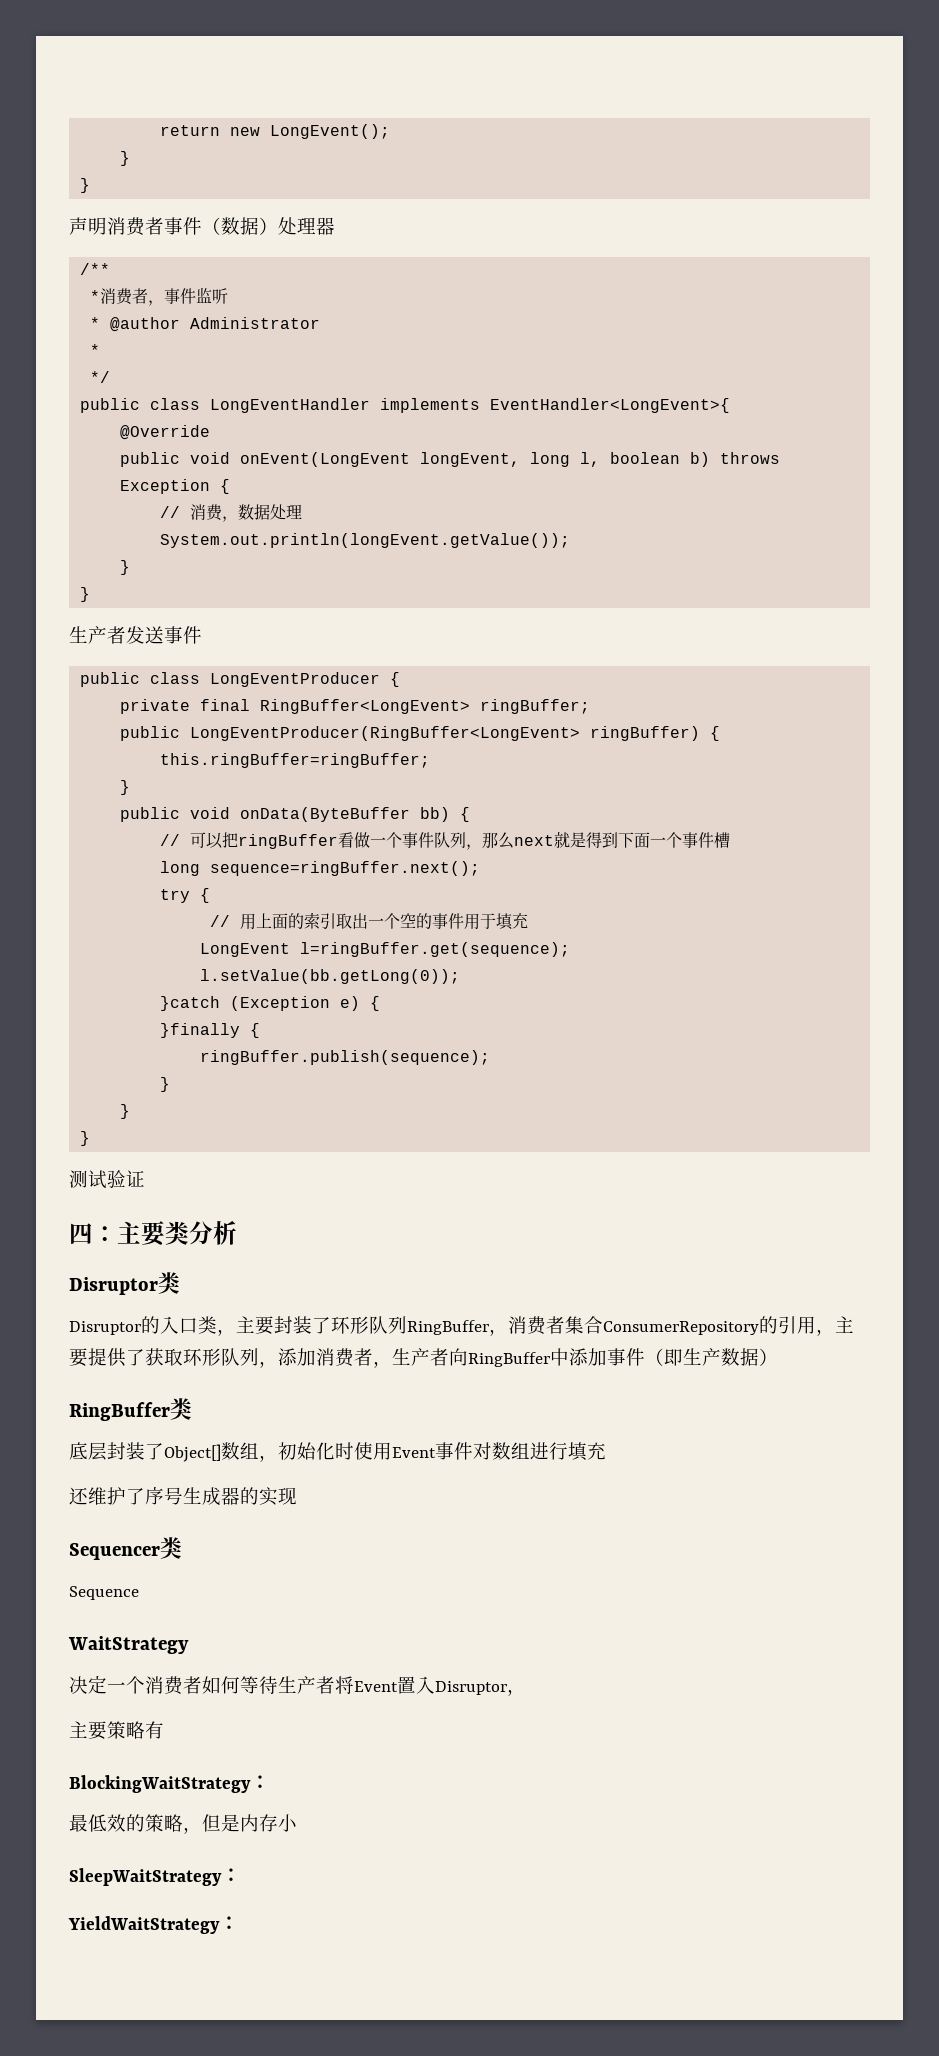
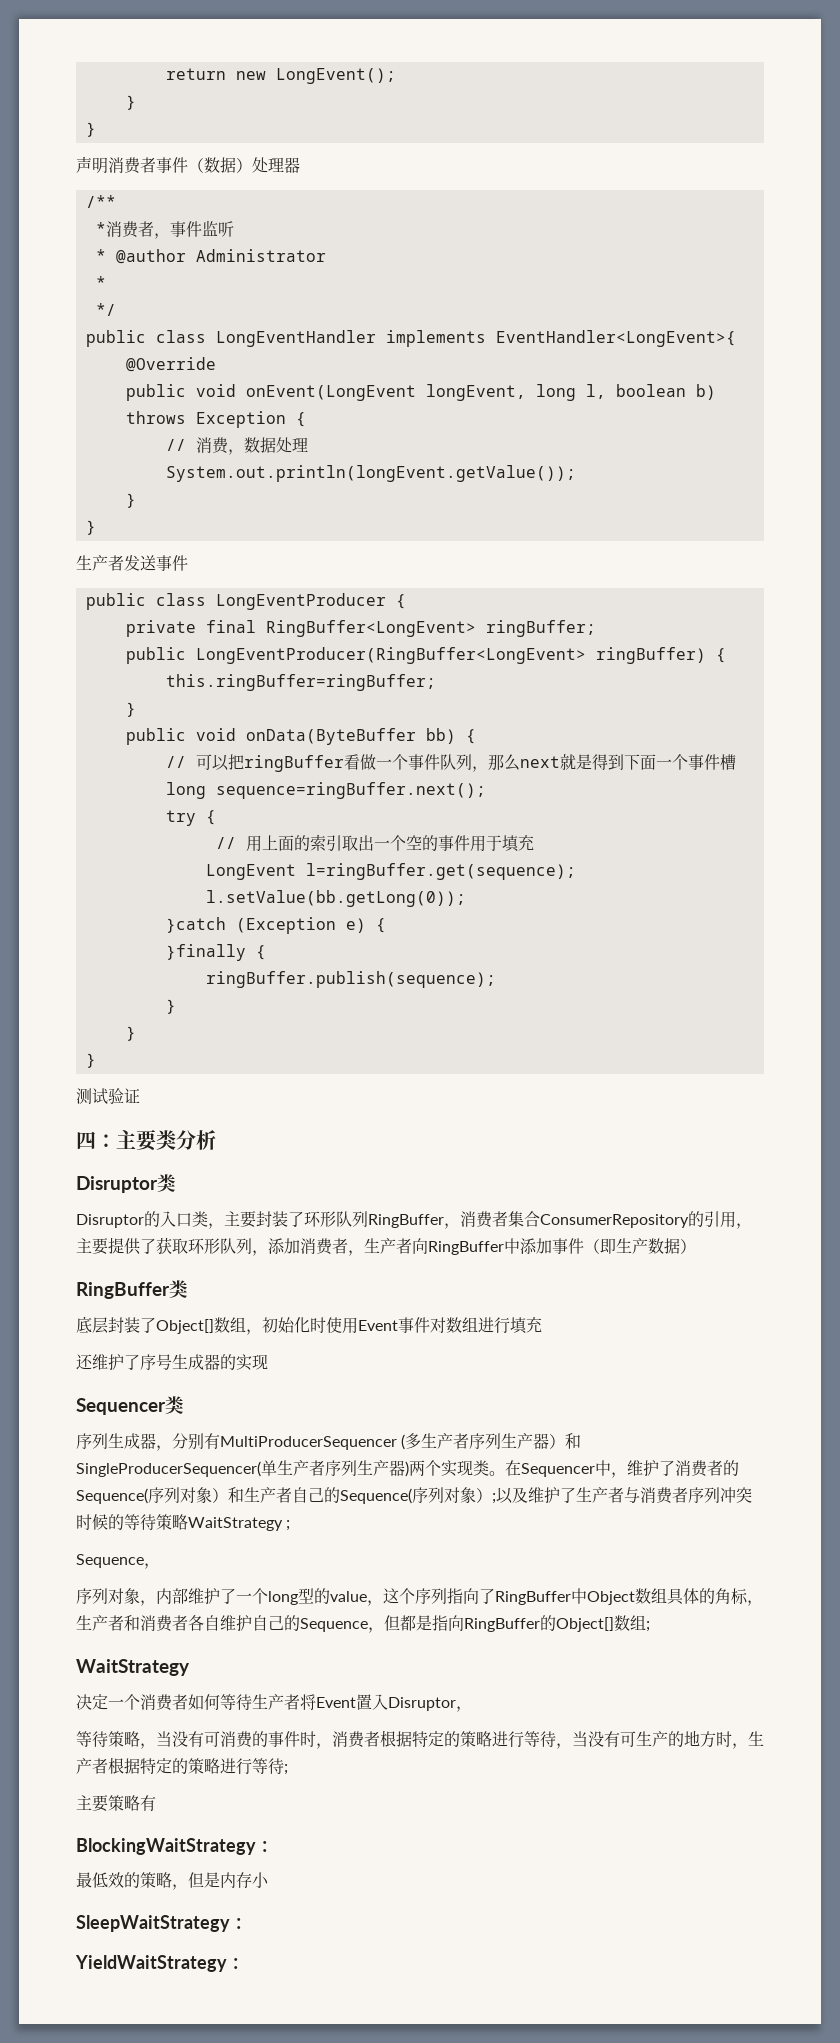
- Sequence
+ 序列生成器，分别有MultiProducerSequencer (多生产者序列生产器）和SingleProducerSequencer(单生产者序列生产器)两个实现类。在Sequencer中，维护了消费者的Sequence(序列对象）和生产者自己的Sequence(序列对象）;以及维护了生产者与消费者序列冲突时候的等待策略WaitStrategy ;
+ Sequence，
+ 序列对象，内部维护了一个long型的value，这个序列指向了RingBuffer中Object数组具体的角标，生产者和消费者各自维护自己的Sequence，但都是指向RingBuffer的Object[]数组;
+ 等待策略，当没有可消费的事件时，消费者根据特定的策略进行等待，当没有可生产的地方时，生产者根据特定的策略进行等待;

